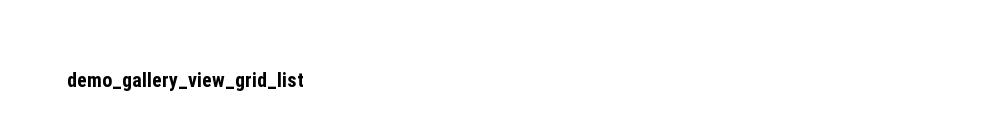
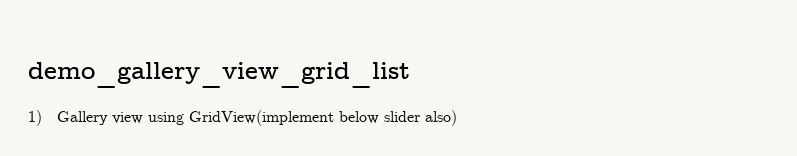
+ 1) Gallery view using GridView(implement below slider also)

